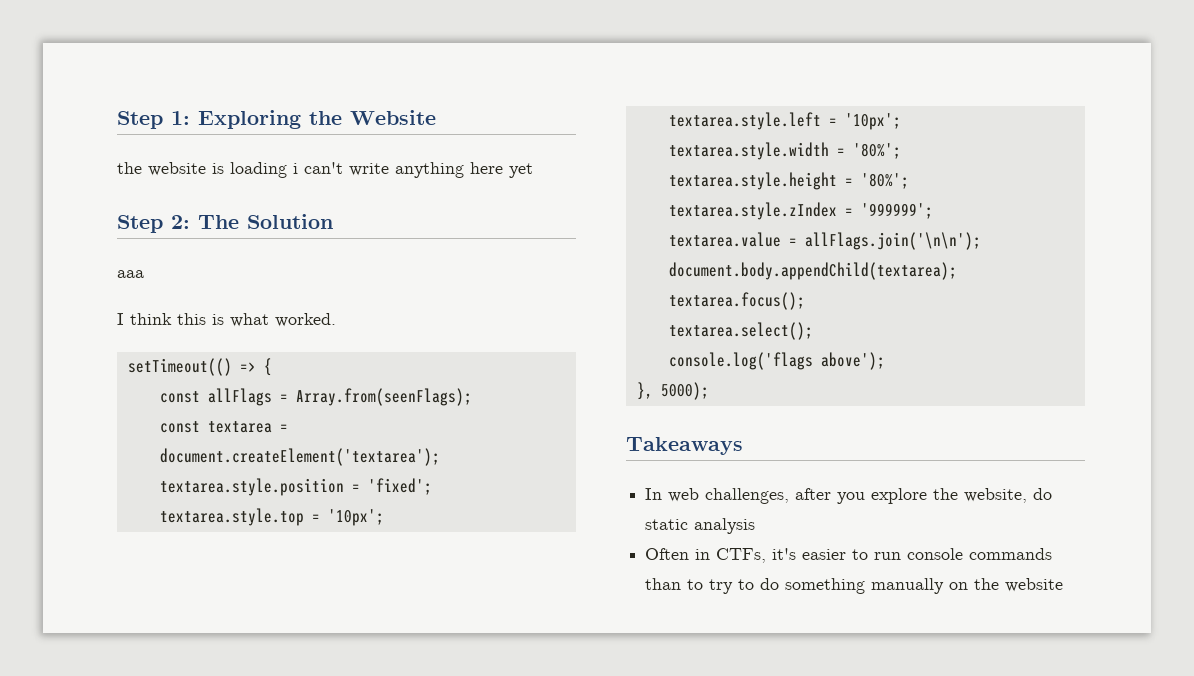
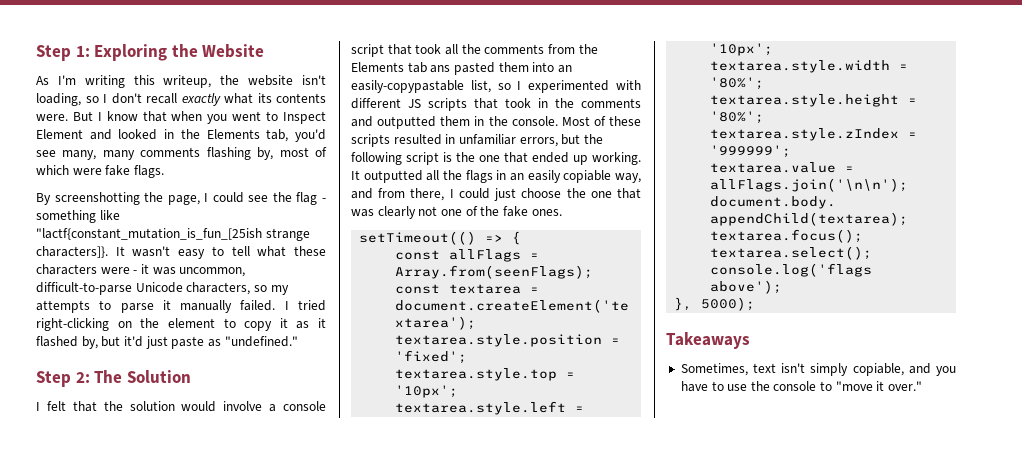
- the website is loading i can't write anything here yet
+ As I'm writing this writeup, the website isn't loading, so I don't recall exactly what its contents were. But I know that when you went to Inspect Element and looked in the Elements tab, you'd see many, many comments flashing by, most of which were fake flags.
+ By screenshotting the page, I could see the flag - something like "lactf{constant_mutation_is_fun_[25ish strange characters]}. It wasn't easy to tell what these characters were - it was uncommon, difficult-to-parse Unicode characters, so my attempts to parse it manually failed. I tried right-clicking on the element to copy it as it flashed by, but it'd just paste as "undefined."
- aaa
- I think this is what worked.
+ I felt that the solution would involve a console script that took all the comments from the Elements tab ans pasted them into an easily-copypastable list, so I experimented with different JS scripts that took in the comments and outputted them in the console. Most of these scripts resulted in unfamiliar errors, but the following script is the one that ended up working. It outputted all the flags in an easily copiable way, and from there, I could just choose the one that was clearly not one of the fake ones.
- In web challenges, after you explore the website, do static analysis
- Often in CTFs, it's easier to run console commands than to try to do something manually on the website
+ Sometimes, text isn't simply copiable, and you have to use the console to "move it over."

